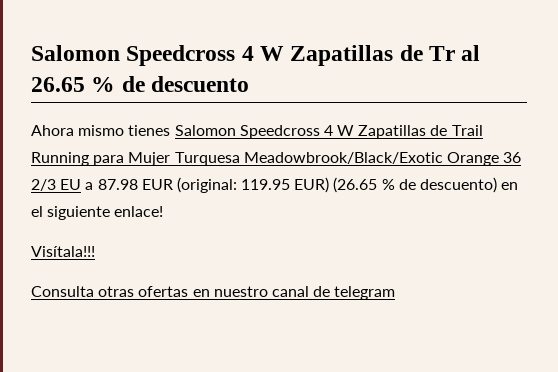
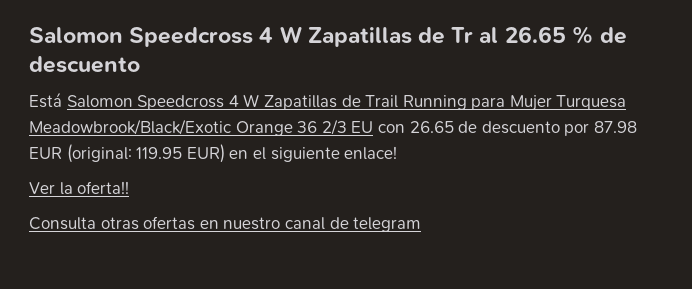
- Ahora mismo tienes Salomon Speedcross 4 W Zapatillas de Trail Running para Mujer Turquesa Meadowbrook/Black/Exotic Orange 36 2/3 EU a 87.98 EUR (original: 119.95 EUR) (26.65 % de descuento) en el siguiente enlace!
+ Está Salomon Speedcross 4 W Zapatillas de Trail Running para Mujer Turquesa Meadowbrook/Black/Exotic Orange 36 2/3 EU con 26.65 de descuento por 87.98 EUR (original: 119.95 EUR) en el siguiente enlace!
- Visítala!!!
+ Ver la oferta!!

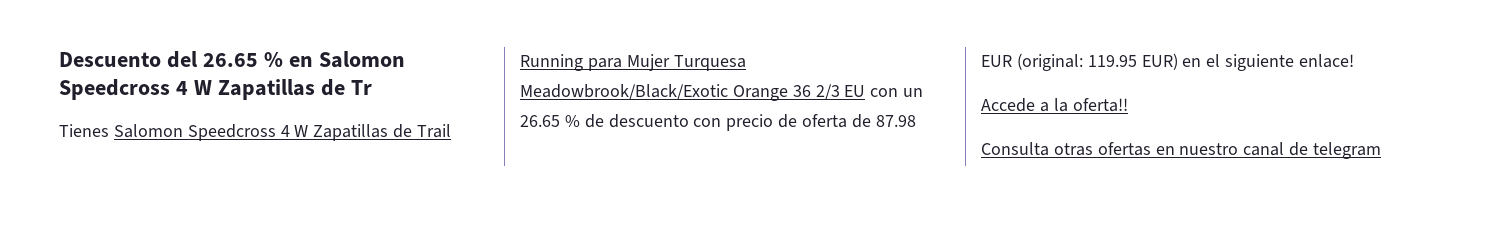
- Salomon Speedcross 4 W Zapatillas de Tr al 26.65 % de descuento
- Está Salomon Speedcross 4 W Zapatillas de Trail Running para Mujer Turquesa Meadowbrook/Black/Exotic Orange 36 2/3 EU con 26.65 de descuento por 87.98 EUR (original: 119.95 EUR) en el siguiente enlace!
+ Descuento del 26.65 % en Salomon Speedcross 4 W Zapatillas de Tr
+ Tienes Salomon Speedcross 4 W Zapatillas de Trail Running para Mujer Turquesa Meadowbrook/Black/Exotic Orange 36 2/3 EU con un 26.65 % de descuento con precio de oferta de 87.98 EUR (original: 119.95 EUR) en el siguiente enlace!
- Ver la oferta!!
+ Accede a la oferta!!

